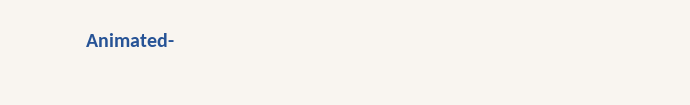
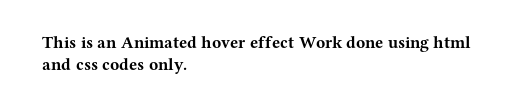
- Animated-
+ This is an Animated hover effect Work done using html and css codes only.

